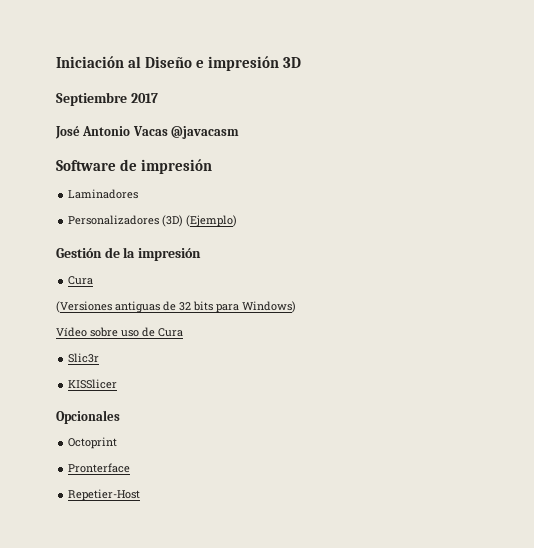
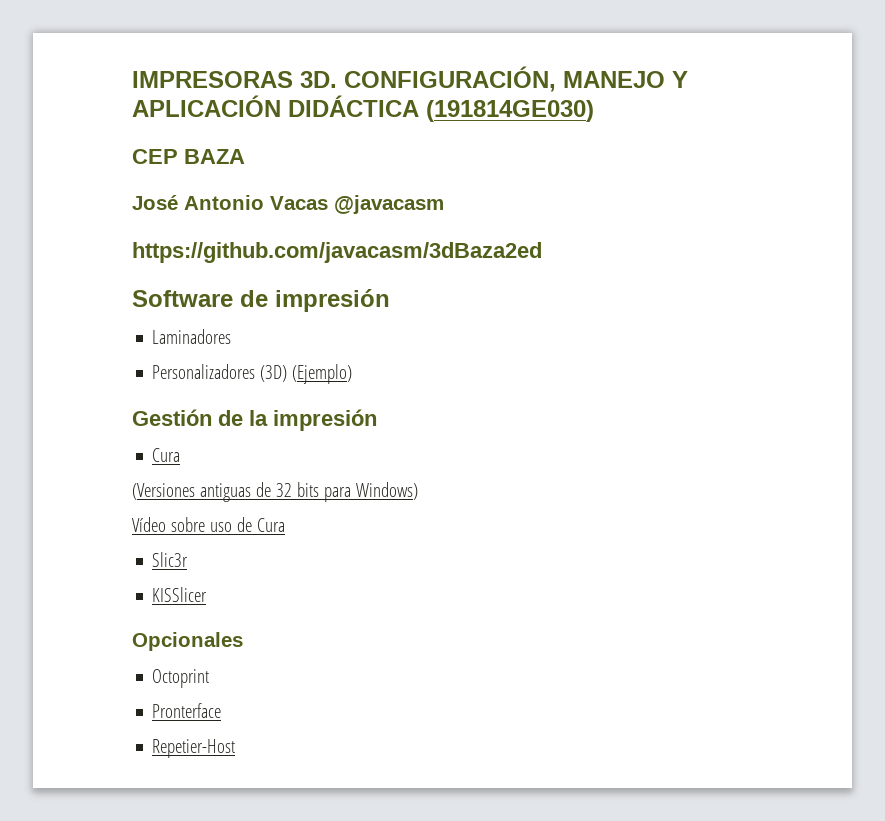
- Iniciación al Diseño e impresión 3D
- Septiembre 2017
+ IMPRESORAS 3D. CONFIGURACIÓN, MANEJO Y APLICACIÓN DIDÁCTICA (191814GE030)
+ CEP BAZA
+ https://github.com/javacasm/3dBaza2ed

